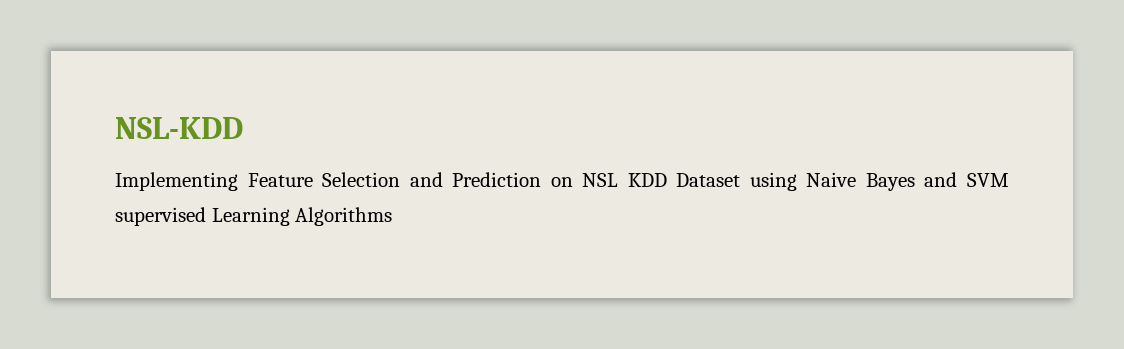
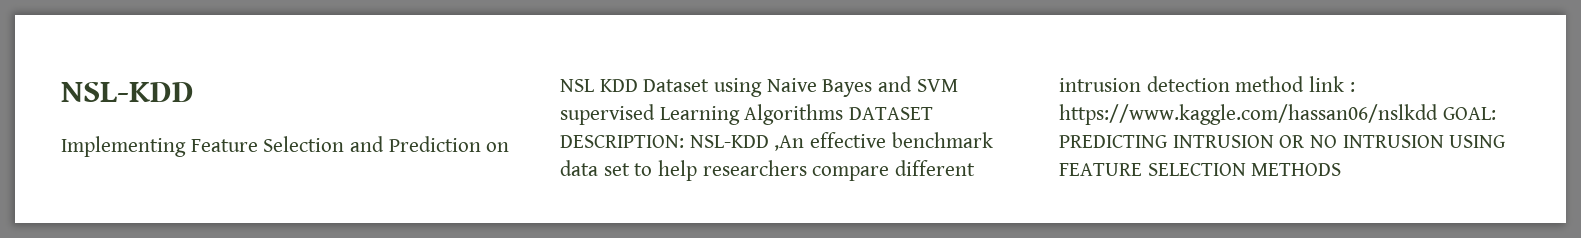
- Implementing Feature Selection and Prediction on NSL KDD Dataset using Naive Bayes and SVM supervised Learning Algorithms
+ Implementing Feature Selection and Prediction on NSL KDD Dataset using Naive Bayes and SVM supervised Learning Algorithms DATASET DESCRIPTION: NSL-KDD ,An effective benchmark data set to help researchers compare different intrusion detection method link : https://www.kaggle.com/hassan06/nslkdd GOAL: PREDICTING INTRUSION OR NO INTRUSION USING FEATURE SELECTION METHODS

